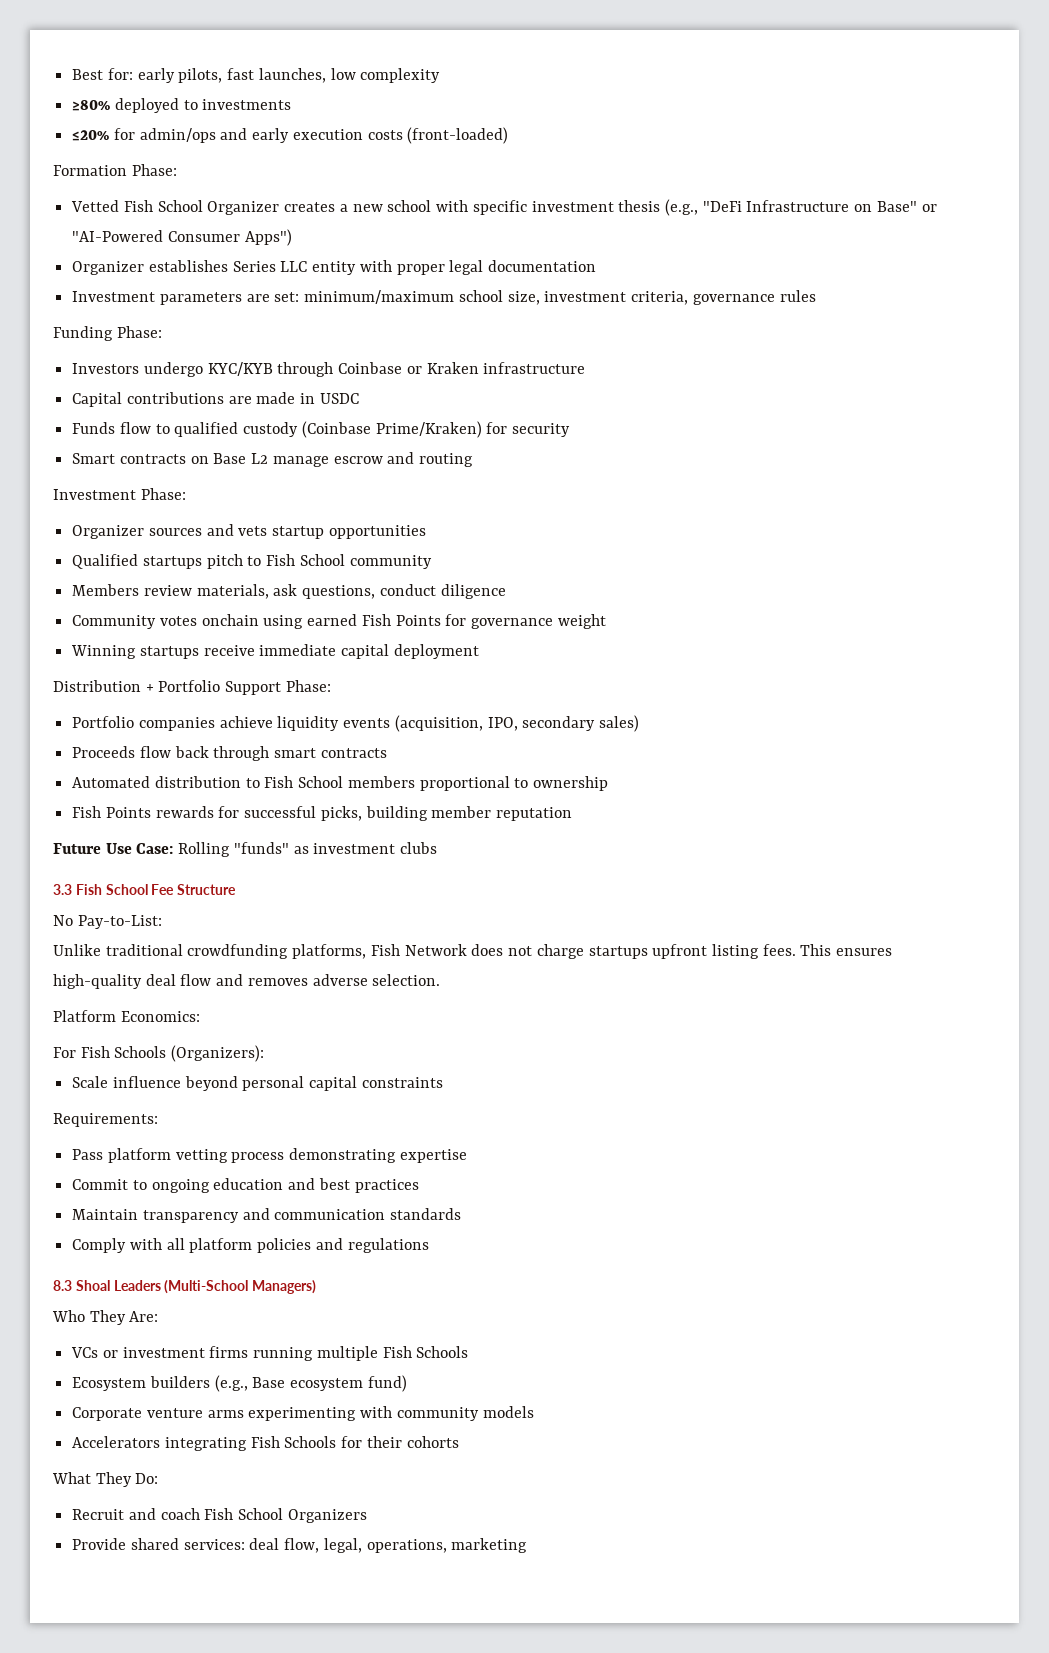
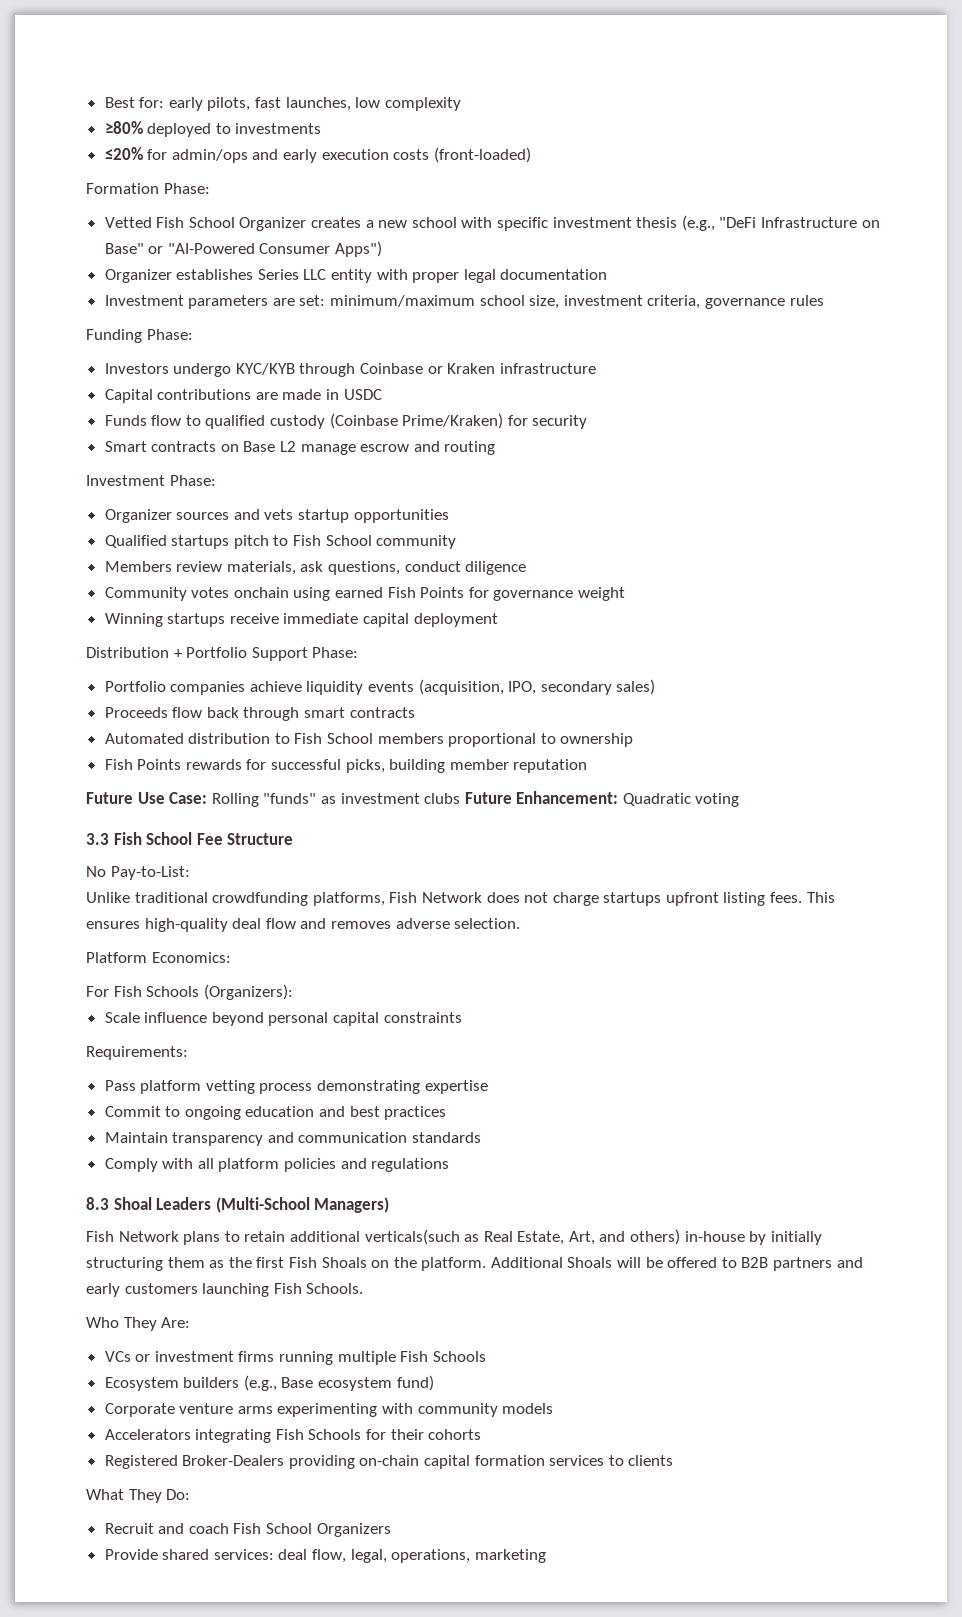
- Future Use Case: Rolling "funds" as investment clubs
+ Future Use Case: Rolling "funds" as investment clubs Future Enhancement: Quadratic voting
+ Fish Network plans to retain additional verticals(such as Real Estate, Art, and others) in-house by initially structuring them as the first Fish Shoals on the platform. Additional Shoals will be offered to B2B partners and early customers launching Fish Schools.
+ Registered Broker-Dealers providing on-chain capital formation services to clients

